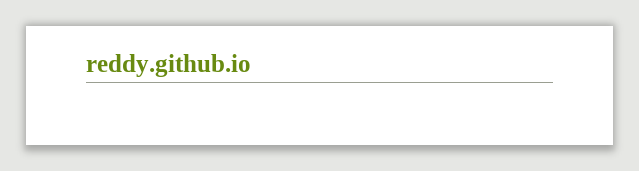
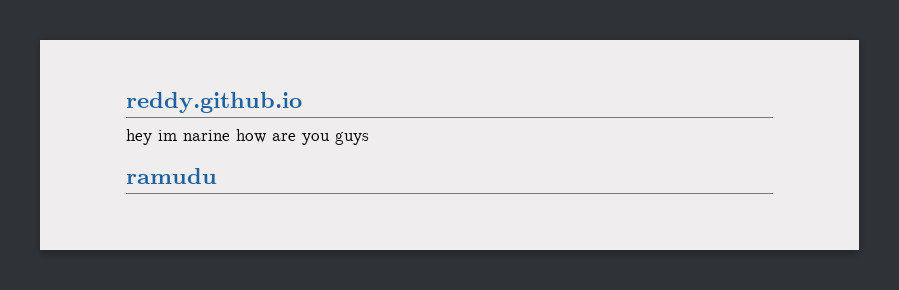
+ hey im narine how are you guys
+ ramudu

